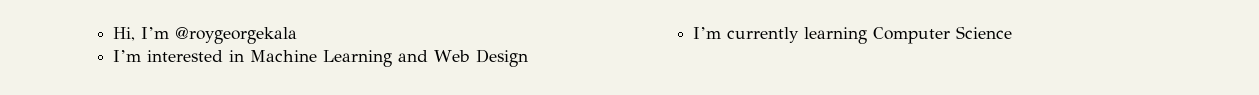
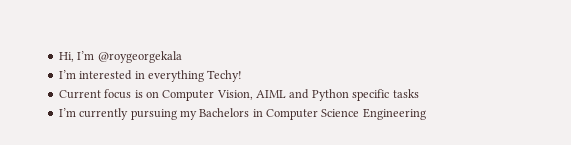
- I’m interested in Machine Learning and Web Design
- I’m currently learning Computer Science
+ I’m interested in everything Techy!
+ Current focus is on Computer Vision, AIML and Python specific tasks
+ I’m currently pursuing my Bachelors in Computer Science Engineering

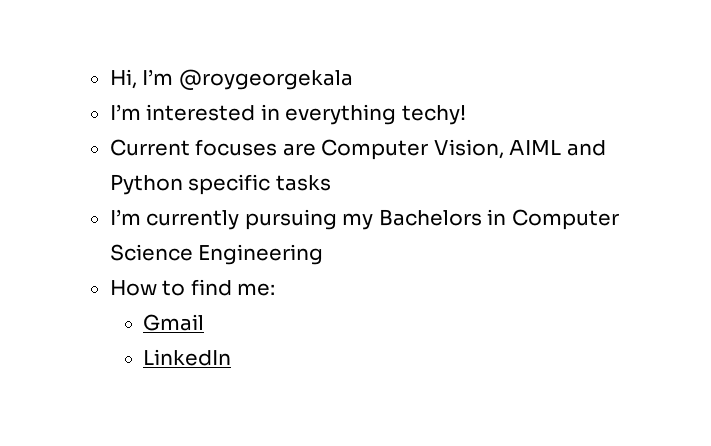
- I’m interested in everything Techy!
+ I’m interested in everything techy!
- Current focus is on Computer Vision, AIML and Python specific tasks
+ Current focuses are Computer Vision, AIML and Python specific tasks
+ How to find me:
+ Gmail
+ LinkedIn

